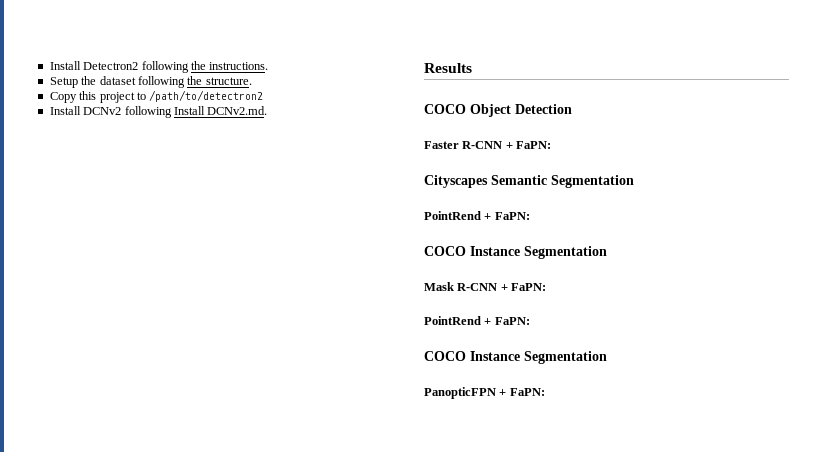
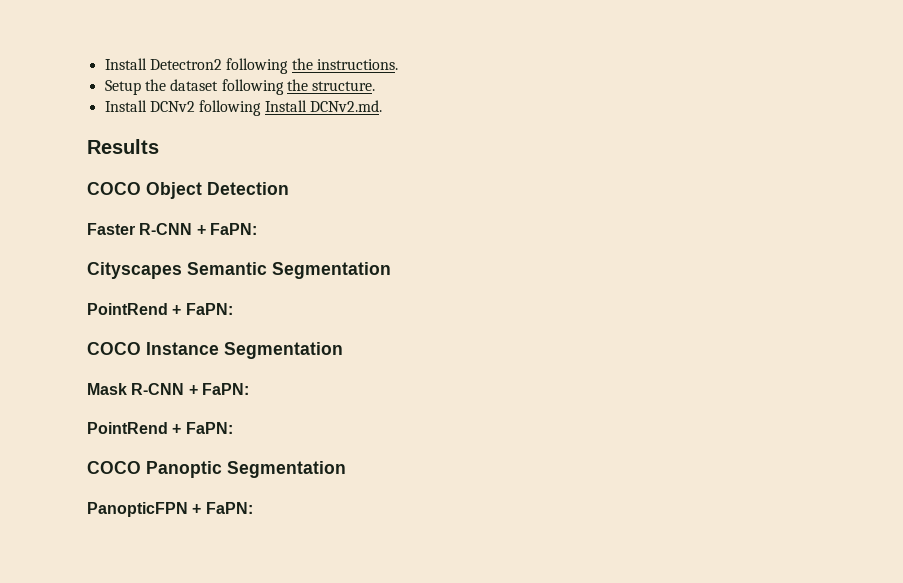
- Copy this project to /path/to/detectron2
  Mask R-CNN + FaPN:
  PointRend + FaPN:
- COCO Instance Segmentation
+ COCO Panoptic Segmentation

